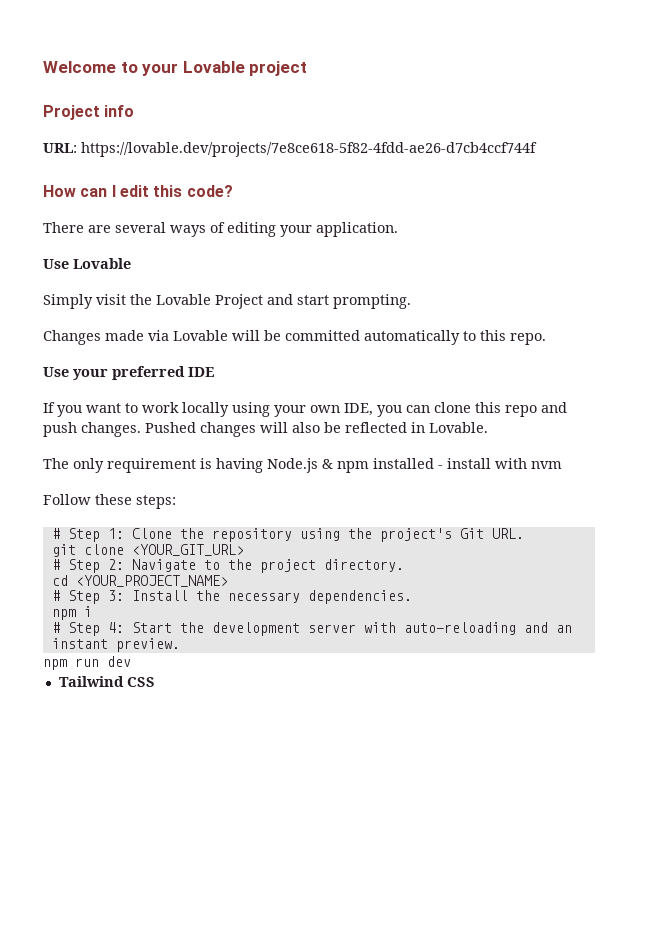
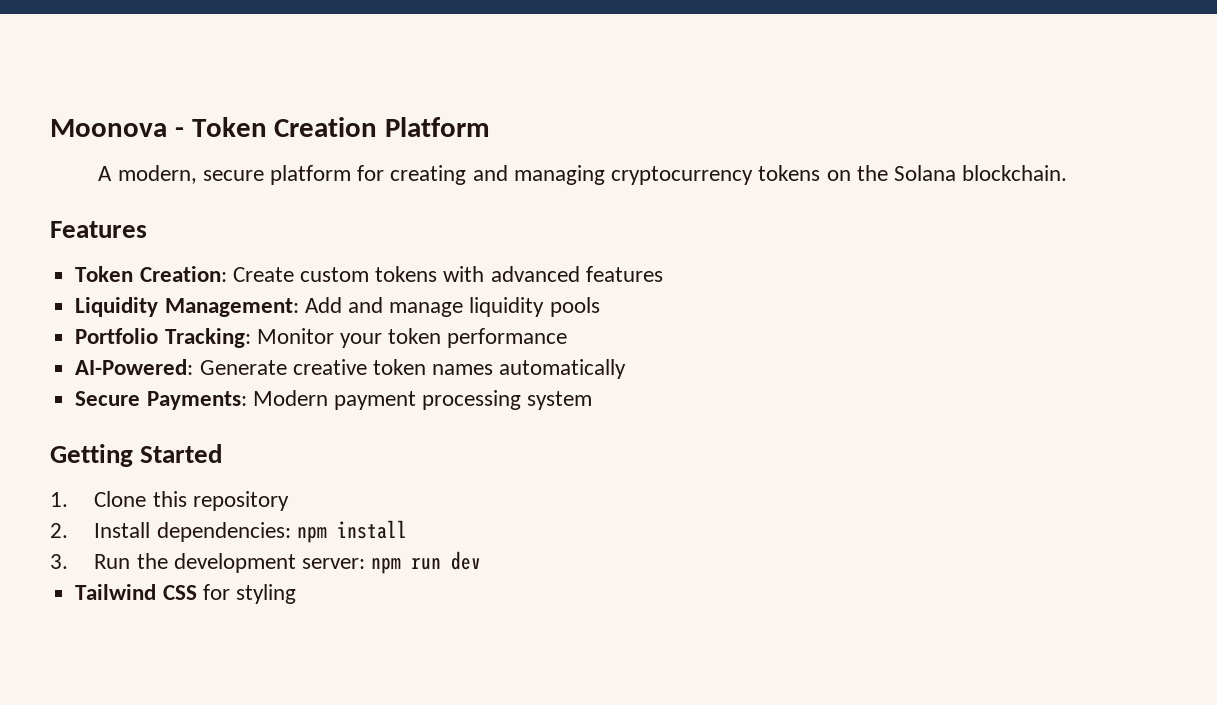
- Welcome to your Lovable project
- Project info
- URL: https://lovable.dev/projects/7e8ce618-5f82-4fdd-ae26-d7cb4ccf744f
- How can I edit this code?
- There are several ways of editing your application.
- Use Lovable
- Simply visit the Lovable Project and start prompting.
- Changes made via Lovable will be committed automatically to this repo.
- Use your preferred IDE
- If you want to work locally using your own IDE, you can clone this repo and push changes. Pushed changes will also be reflected in Lovable.
- The only requirement is having Node.js & npm installed - install with nvm
- Follow these steps:
- # Step 1: Clone the repository using the project's Git URL.
- git clone <YOUR_GIT_URL>
- # Step 2: Navigate to the project directory.
- cd <YOUR_PROJECT_NAME>
- # Step 3: Install the necessary dependencies.
- npm i
- # Step 4: Start the development server with auto-reloading and an instant preview.
- npm run dev
+ Moonova - Token Creation Platform
+ A modern, secure platform for creating and managing cryptocurrency tokens on the Solana blockchain.
+ Features
+ Token Creation: Create custom tokens with advanced features
+ Liquidity Management: Add and manage liquidity pools
+ Portfolio Tracking: Monitor your token performance
+ AI-Powered: Generate creative token names automatically
+ Secure Payments: Modern payment processing system
+ Getting Started
+ 1. Clone this repository
+ 2. Install dependencies: npm install
+ 3. Run the development server: npm run dev
- Tailwind CSS
+ Tailwind CSS for styling

